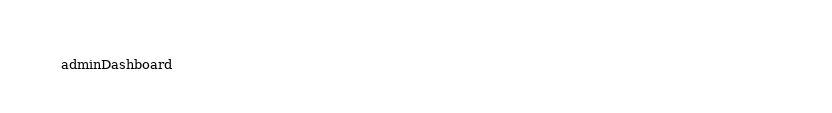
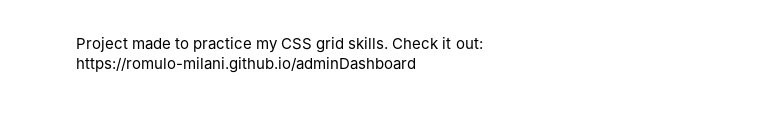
- adminDashboard
+ Project made to practice my CSS grid skills. Check it out: https://romulo-milani.github.io/adminDashboard

